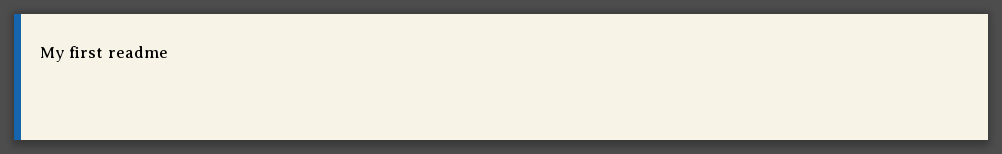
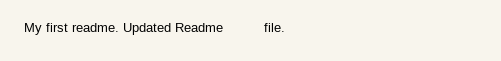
- My first readme
+ My first readme. Updated Readme file.

